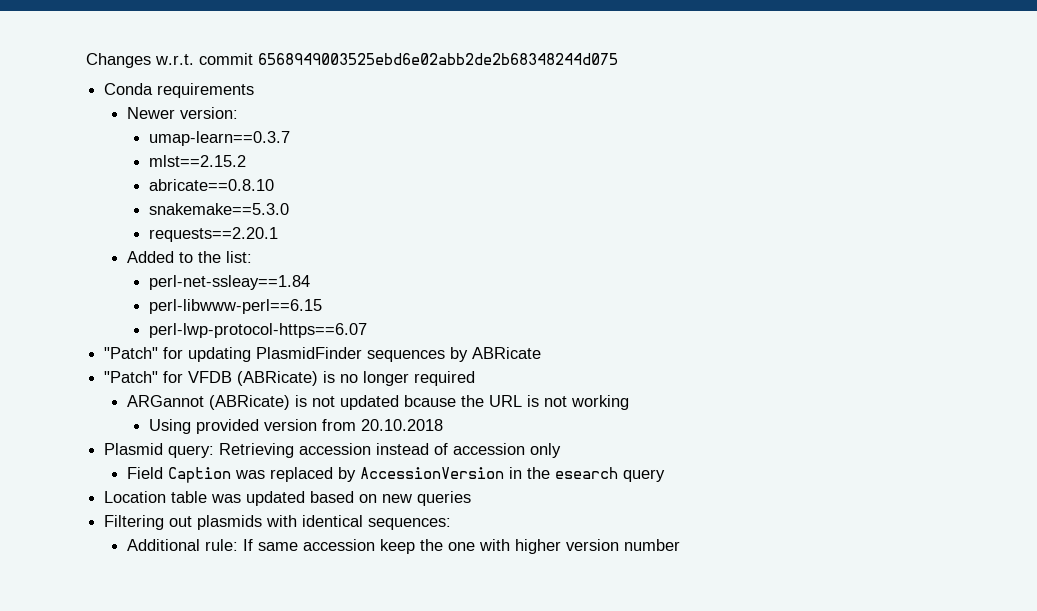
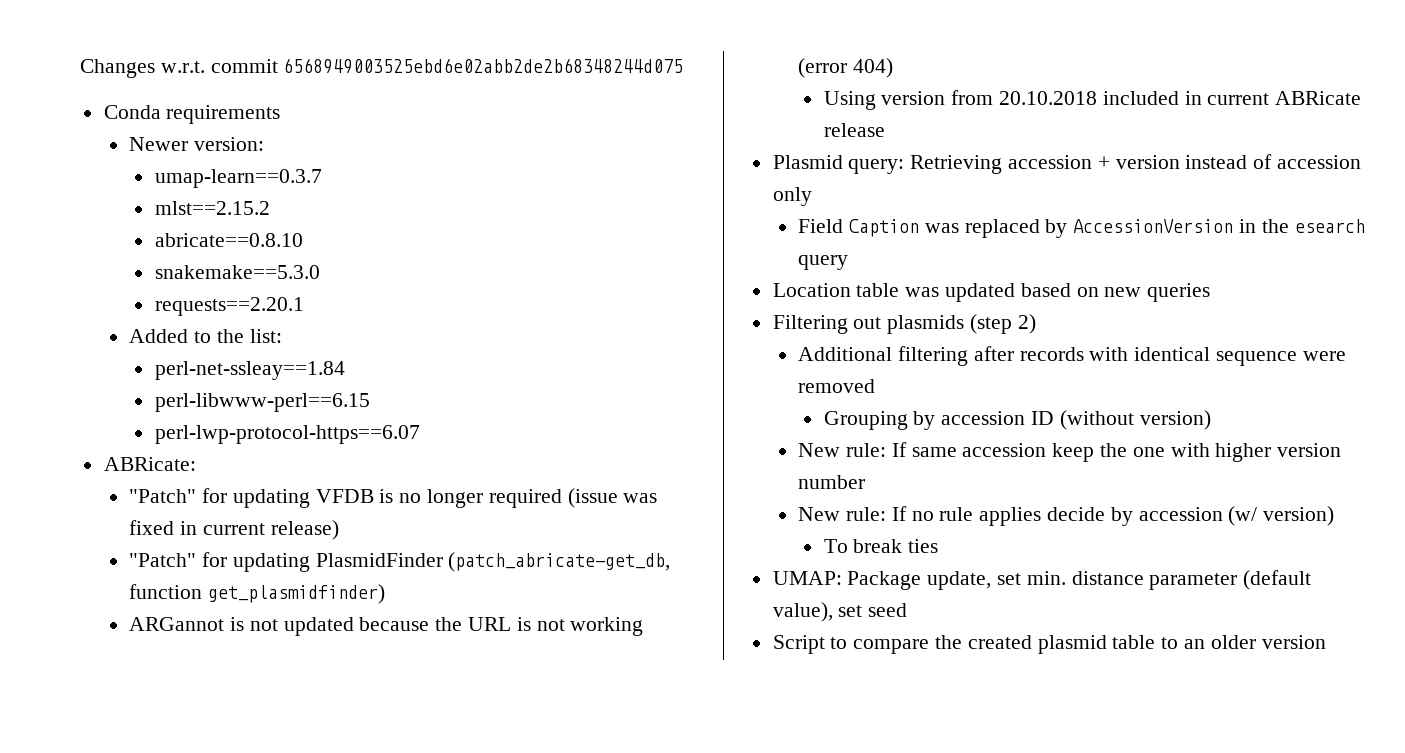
- "Patch" for updating PlasmidFinder sequences by ABRicate
- "Patch" for VFDB (ABRicate) is no longer required
+ ABRicate:
+ "Patch" for updating VFDB is no longer required (issue was fixed in current release)
+ "Patch" for updating PlasmidFinder (patch_abricate-get_db, function get_plasmidfinder)
- ARGannot (ABRicate) is not updated bcause the URL is not working
+ ARGannot is not updated because the URL is not working (error 404)
- Using provided version from 20.10.2018
+ Using version from 20.10.2018 included in current ABRicate release
- Plasmid query: Retrieving accession instead of accession only
+ Plasmid query: Retrieving accession + version instead of accession only
- Filtering out plasmids with identical sequences:
- Additional rule: If same accession keep the one with higher version number
+ Filtering out plasmids (step 2)
+ Additional filtering after records with identical sequence were removed
+ Grouping by accession ID (without version)
+ New rule: If same accession keep the one with higher version number
+ New rule: If no rule applies decide by accession (w/ version)
+ To break ties
+ UMAP: Package update, set min. distance parameter (default value), set seed
+ Script to compare the created plasmid table to an older version

